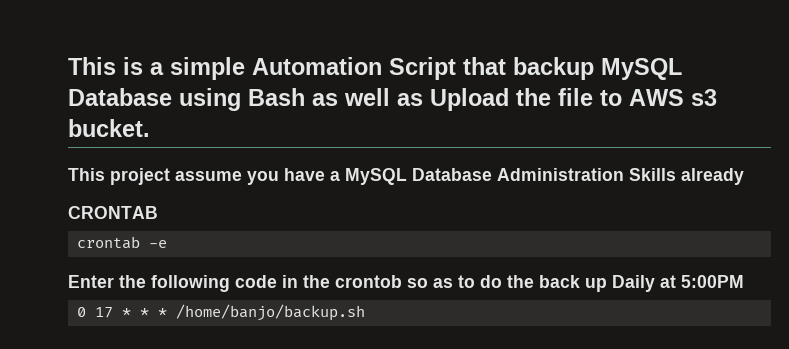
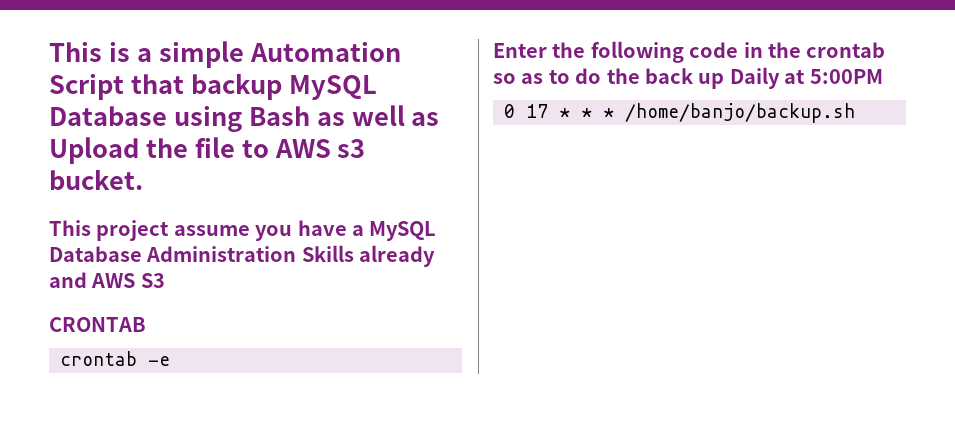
- This project assume you have a MySQL Database Administration Skills already
+ This project assume you have a MySQL Database Administration Skills already and AWS S3
- Enter the following code in the crontob so as to do the back up Daily at 5:00PM
+ Enter the following code in the crontab so as to do the back up Daily at 5:00PM

